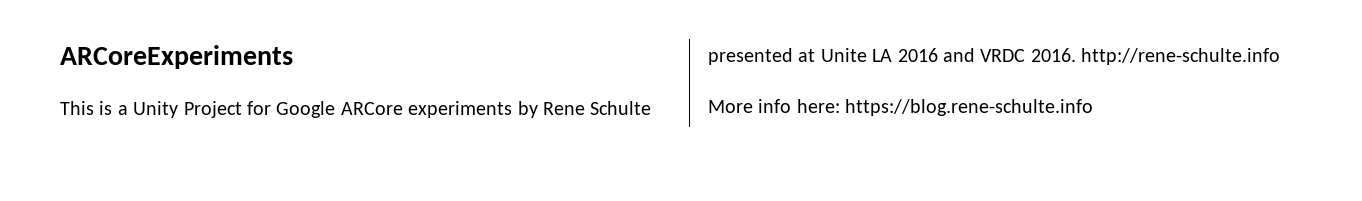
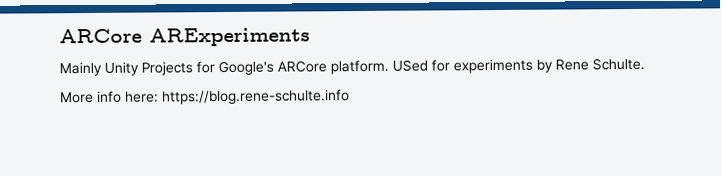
- ARCoreExperiments
- This is a Unity Project for Google ARCore experiments by Rene Schulte presented at Unite LA 2016 and VRDC 2016. http://rene-schulte.info
+ ARCore ARExperiments
+ Mainly Unity Projects for Google's ARCore platform. USed for experiments by Rene Schulte.

